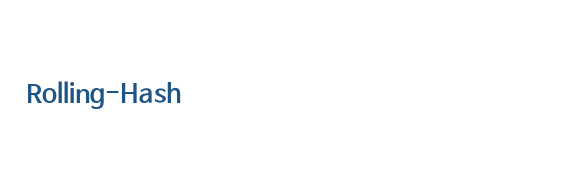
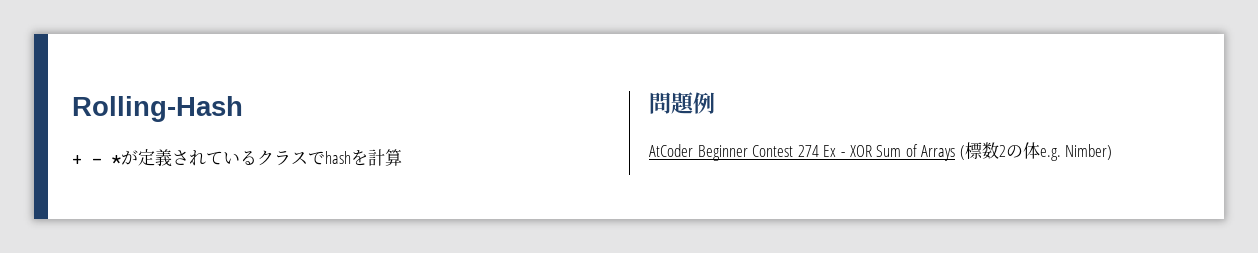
+ + - *が定義されているクラスでhashを計算
+ 問題例
+ AtCoder Beginner Contest 274 Ex - XOR Sum of Arrays (標数2の体e.g. Nimber)

